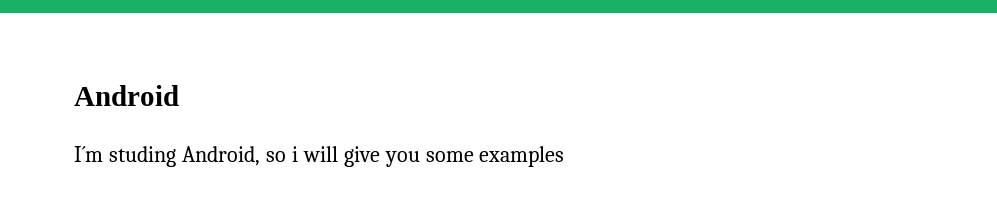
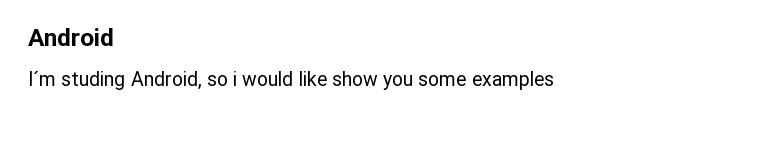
- I´m studing Android, so i will give you some examples
+ I´m studing Android, so i would like show you some examples

